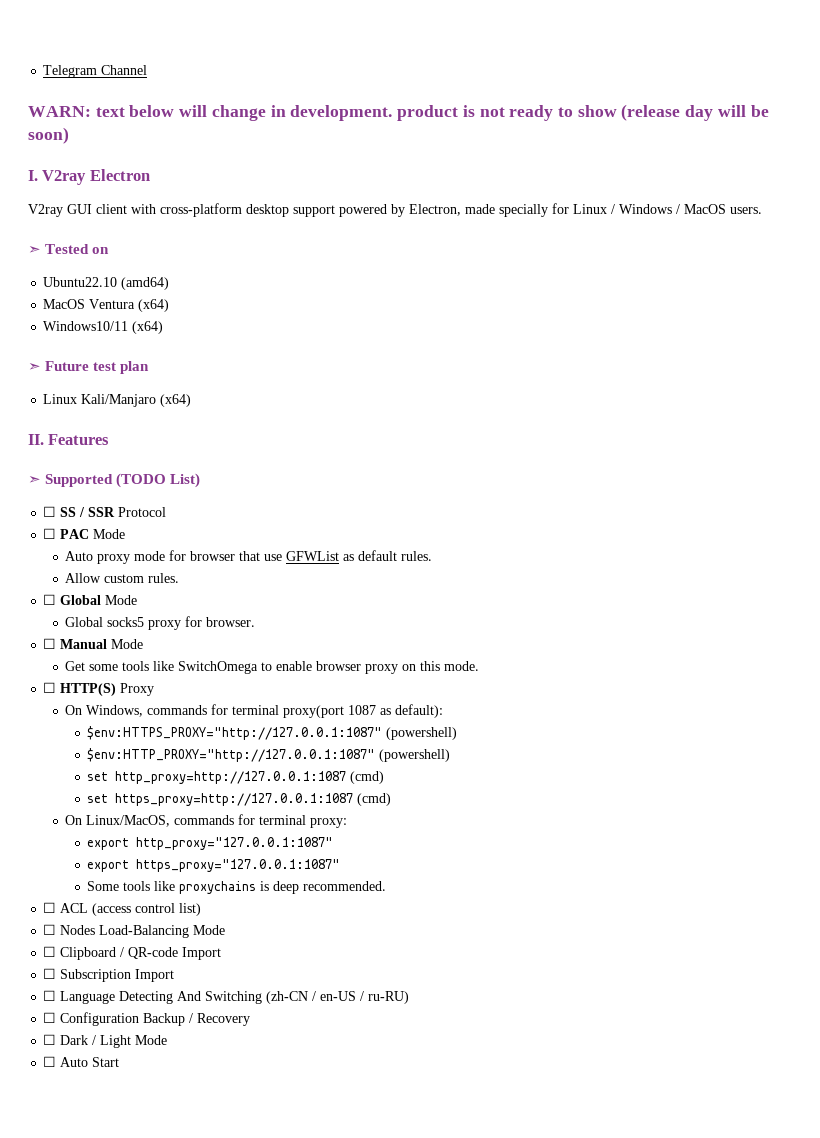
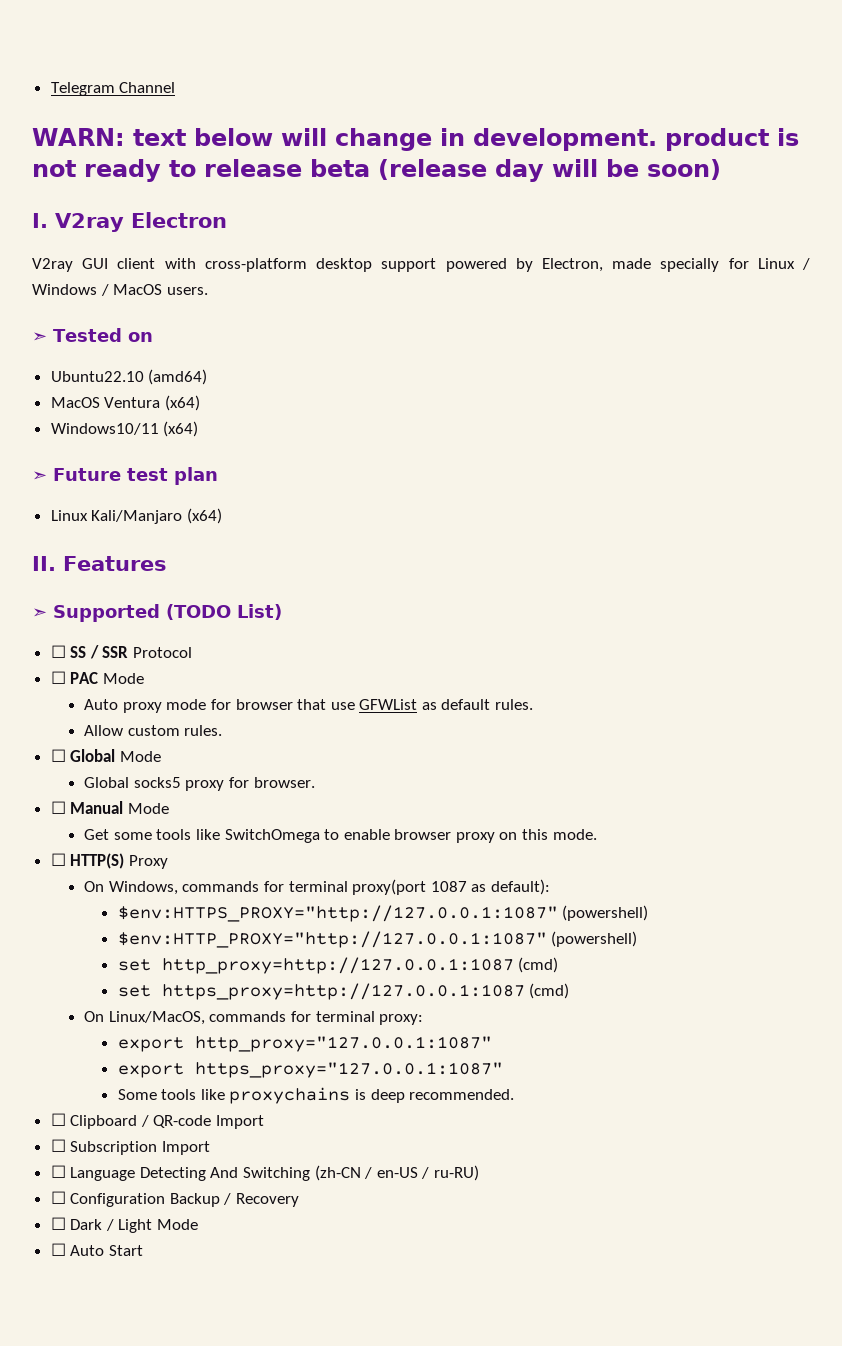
- WARN: text below will change in development. product is not ready to show (release day will be soon)
+ WARN: text below will change in development. product is not ready to release beta (release day will be soon)
- ☐ ACL (access control list)
- ☐ Nodes Load-Balancing Mode

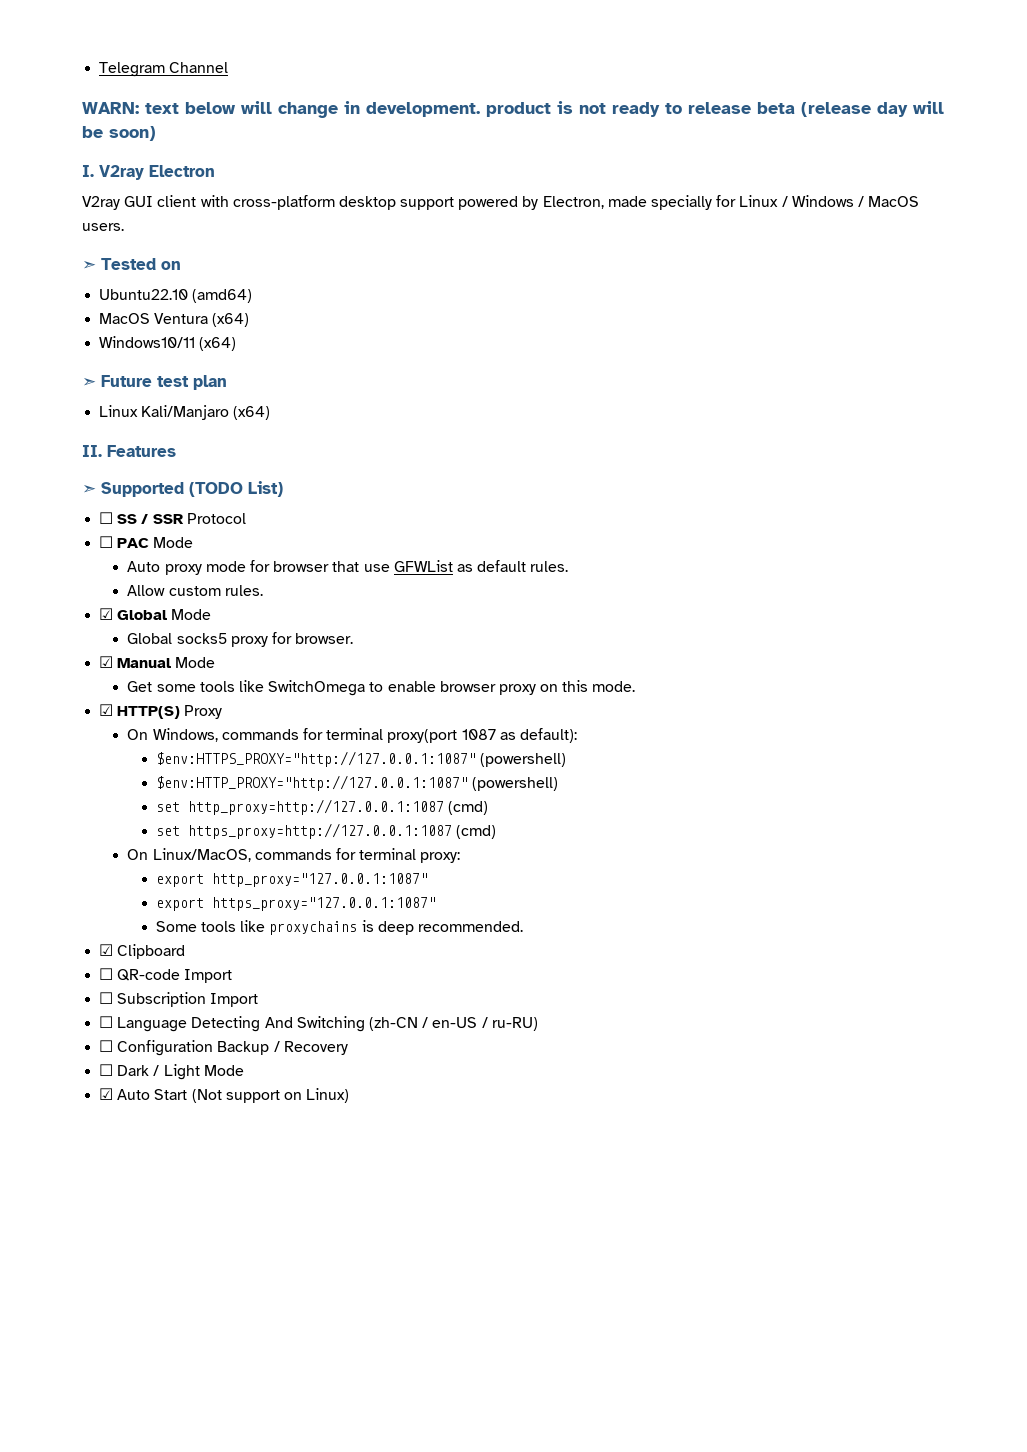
- ☐ Global Mode
+ ☑ Global Mode
- ☐ Manual Mode
+ ☑ Manual Mode
- ☐ HTTP(S) Proxy
+ ☑ HTTP(S) Proxy
- ☐ Clipboard / QR-code Import
+ ☑ Clipboard
+ ☐ QR-code Import
- ☐ Auto Start
+ ☑ Auto Start (Not support on Linux)

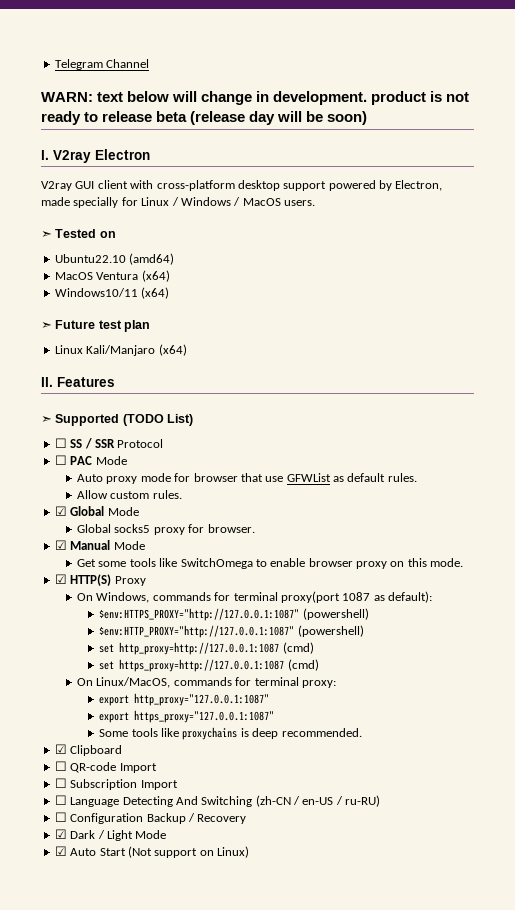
- ☐ Dark / Light Mode
+ ☑ Dark / Light Mode

